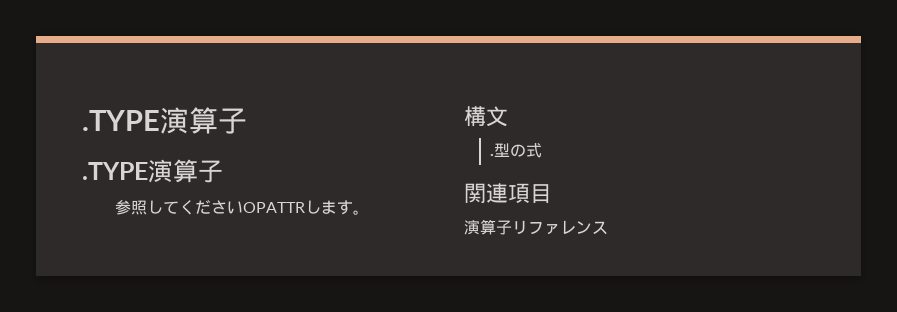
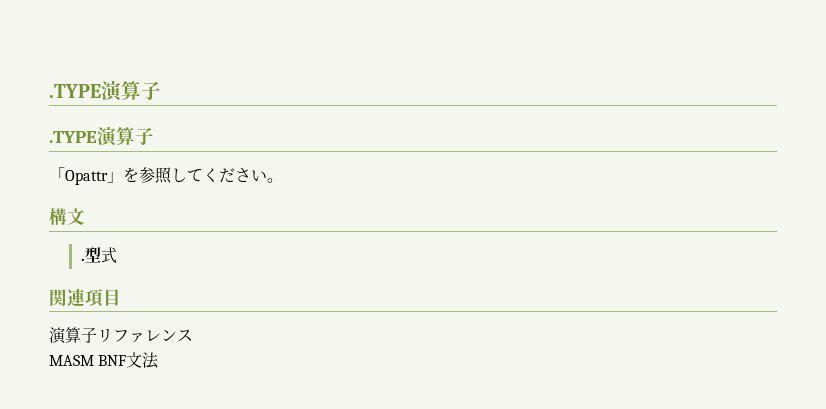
- 参照してくださいOPATTRします。
+ 「Opattr」を参照してください。
- 型の式
+ 型式
+ MASM BNF文法

